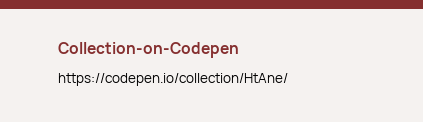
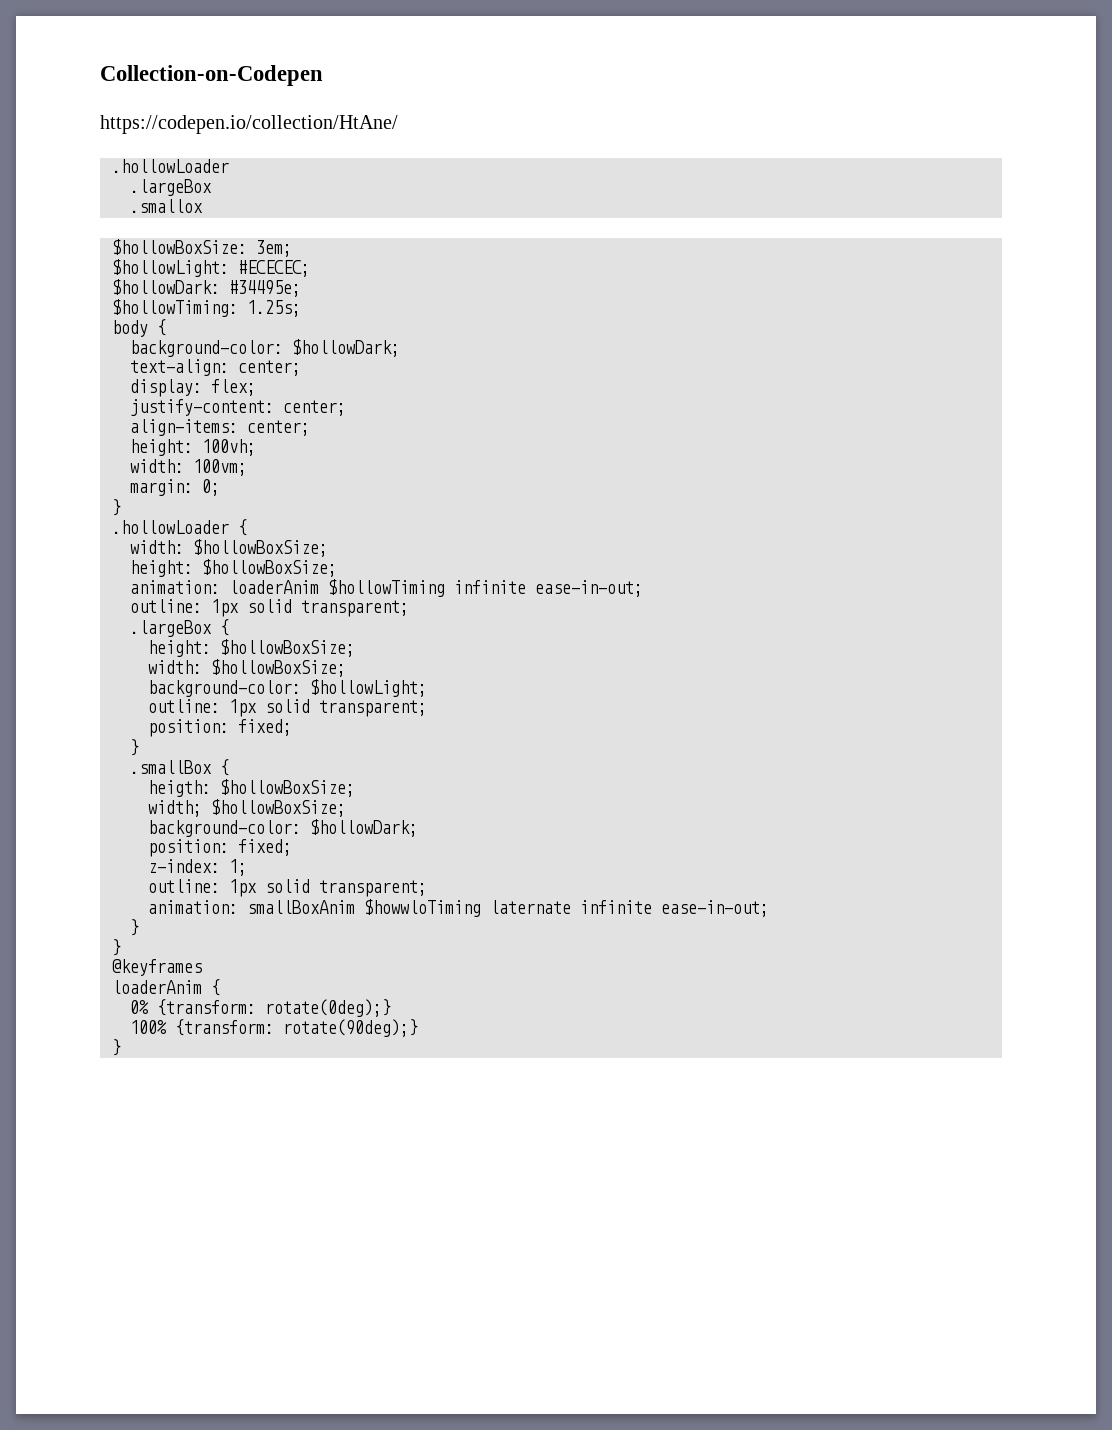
  https://codepen.io/collection/HtAne/
+ .hollowLoader
+ .largeBox
+ .smallox
+ $hollowBoxSize: 3em;
+ $hollowLight: #ECECEC;
+ $hollowDark: #34495e;
+ $hollowTiming: 1.25s;
+ body {
+ background-color: $hollowDark;
+ text-align: center;
+ display: flex;
+ justify-content: center;
+ align-items: center;
+ height: 100vh;
+ width: 100vm;
+ margin: 0;
+ }
+ .hollowLoader {
+ width: $hollowBoxSize;
+ height: $hollowBoxSize;
+ animation: loaderAnim $hollowTiming infinite ease-in-out;
+ outline: 1px solid transparent;
+ .largeBox {
+ height: $hollowBoxSize;
+ width: $hollowBoxSize;
+ background-color: $hollowLight;
+ outline: 1px solid transparent;
+ position: fixed;
+ }
+ .smallBox {
+ heigth: $hollowBoxSize;
+ width; $hollowBoxSize;
+ background-color: $hollowDark;
+ position: fixed;
+ z-index: 1;
+ outline: 1px solid transparent;
+ animation: smallBoxAnim $howwloTiming laternate infinite ease-in-out;
+ }
+ }
+ @keyframes
+ loaderAnim {
+ 0% {transform: rotate(0deg);}
+ 100% {transform: rotate(90deg);}
+ }

